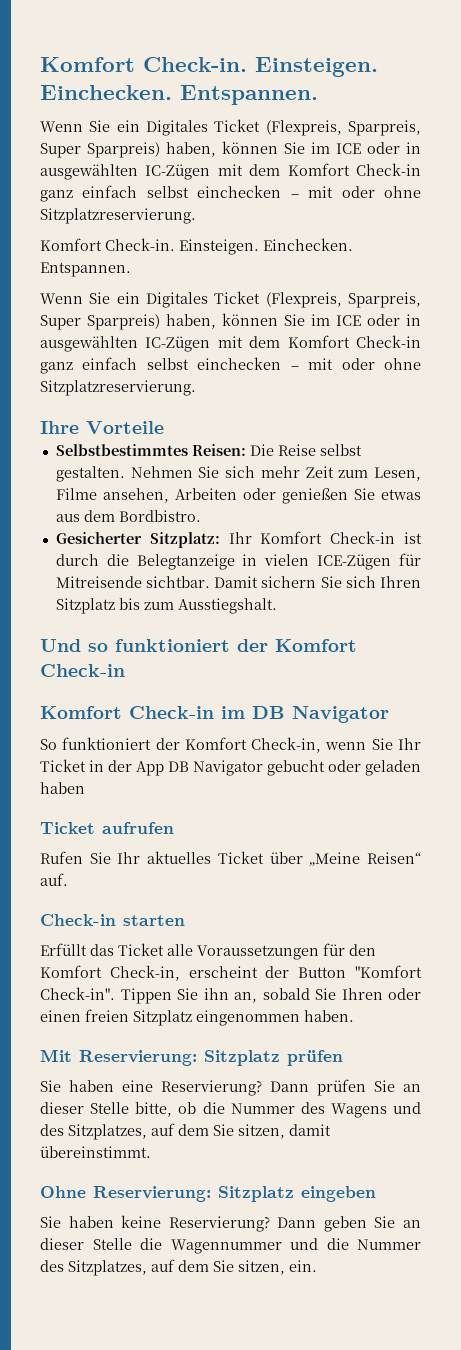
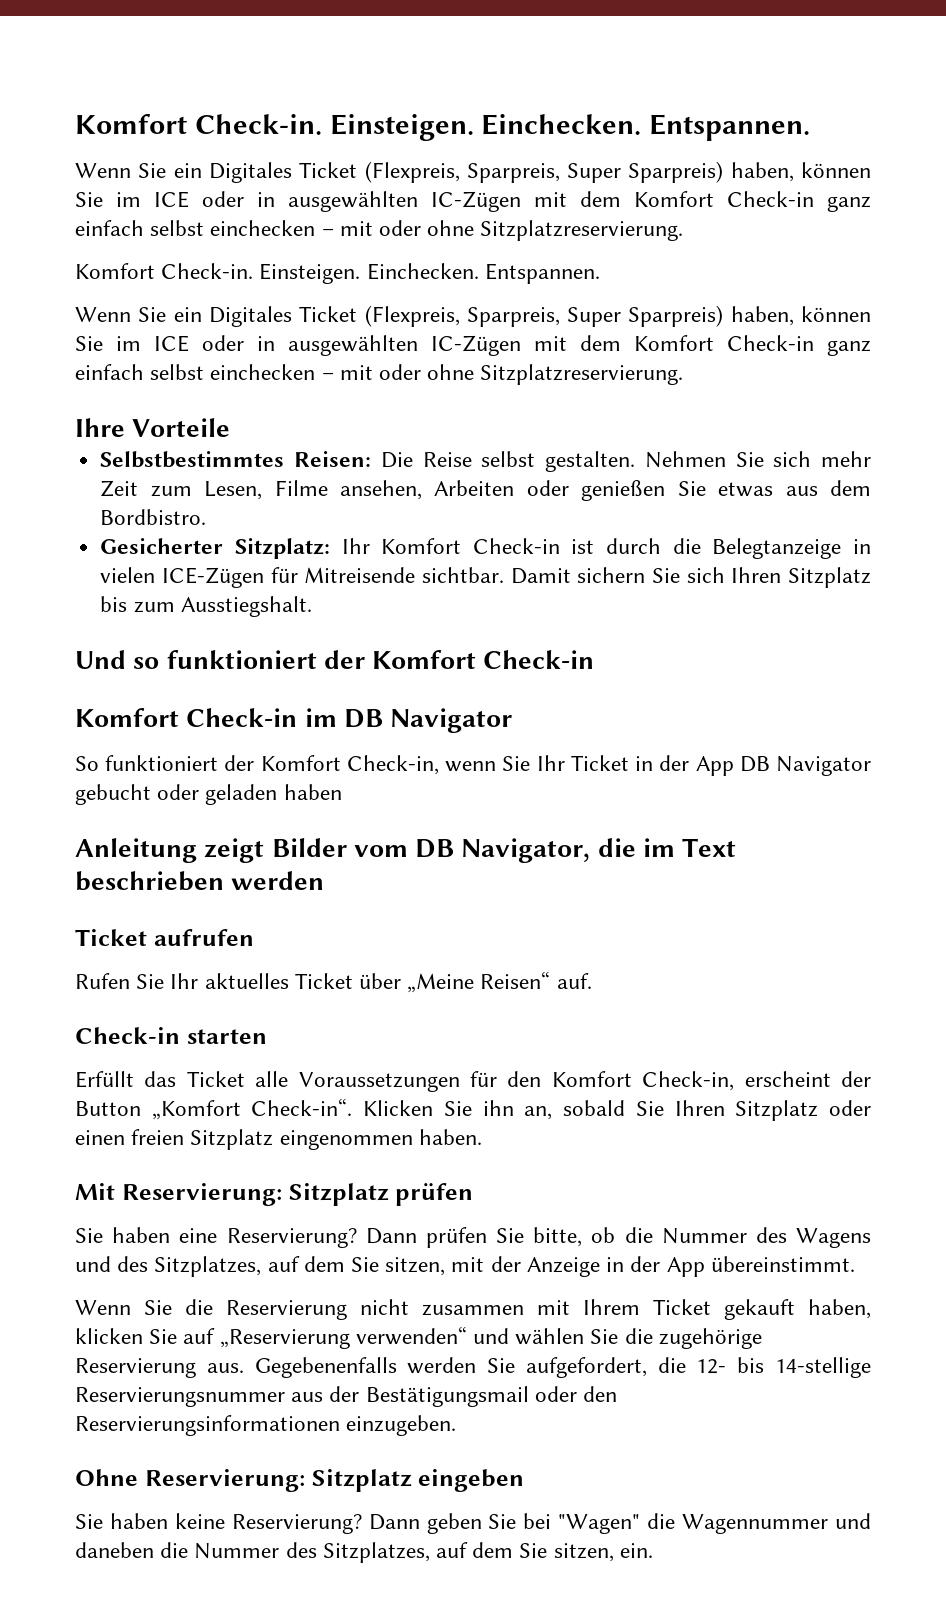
+ Anleitung zeigt Bilder vom DB Navigator, die im Text beschrieben werden
- Erfüllt das Ticket alle Voraussetzungen für den Komfort Check-in, erscheint der Button "Komfort Check-in". Tippen Sie ihn an, sobald Sie Ihren oder einen freien Sitzplatz eingenommen haben.
+ Erfüllt das Ticket alle Voraussetzungen für den Komfort Check-in, erscheint der Button „Komfort Check-in“. Klicken Sie ihn an, sobald Sie Ihren Sitzplatz oder einen freien Sitzplatz eingenommen haben.
- Dann prüfen Sie an dieser Stelle bitte, ob die Nummer des Wagens und des Sitzplatzes, auf dem Sie sitzen, damit übereinstimmt.
+ Dann prüfen Sie bitte, ob die Nummer des Wagens und des Sitzplatzes, auf dem Sie sitzen, mit der Anzeige in der App übereinstimmt.
+ Wenn Sie die Reservierung nicht zusammen mit Ihrem Ticket gekauft haben, klicken Sie auf „Reservierung verwenden“ und wählen Sie die zugehörige Reservierung aus. Gegebenenfalls werden Sie aufgefordert, die 12- bis 14-stellige Reservierungsnummer aus der Bestätigungsmail oder den Reservierungsinformationen einzugeben.
- Dann geben Sie an dieser Stelle die Wagennummer und die Nummer des Sitzplatzes, auf dem Sie sitzen, ein.
+ Dann geben Sie bei "Wagen" die Wagennummer und daneben die Nummer des Sitzplatzes, auf dem Sie sitzen, ein.

